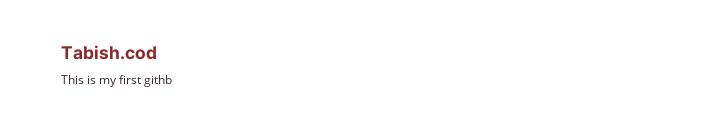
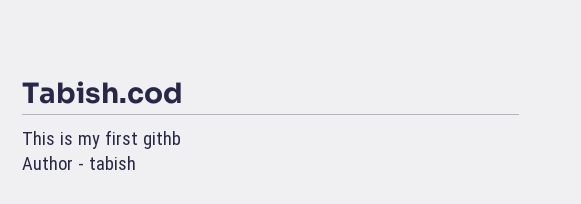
+ Author - tabish

